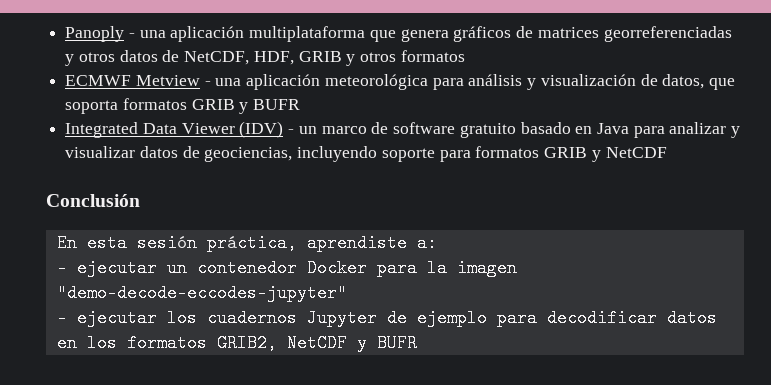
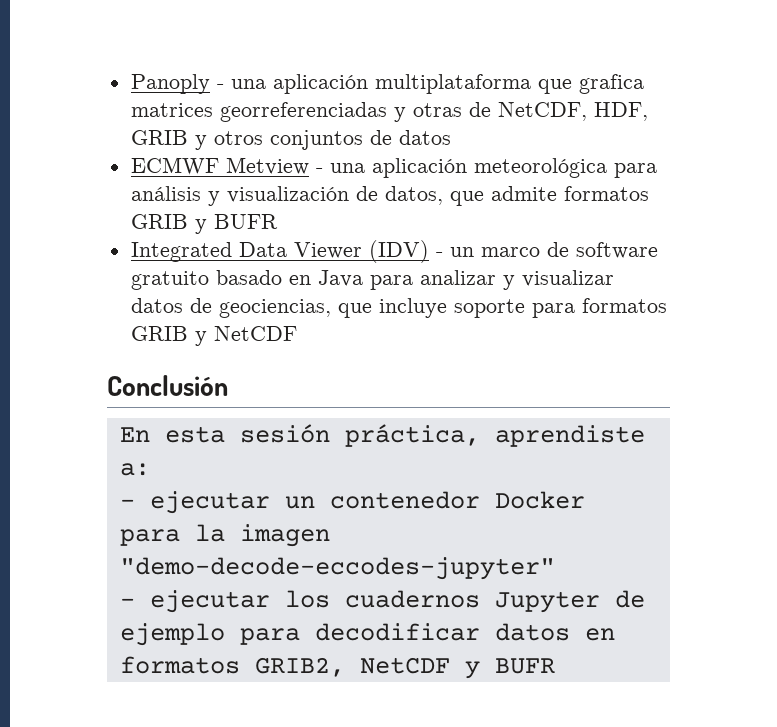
- Panoply - una aplicación multiplataforma que genera gráficos de matrices georreferenciadas y otros datos de NetCDF, HDF, GRIB y otros formatos
+ Panoply - una aplicación multiplataforma que grafica matrices georreferenciadas y otras de NetCDF, HDF, GRIB y otros conjuntos de datos
- ECMWF Metview - una aplicación meteorológica para análisis y visualización de datos, que soporta formatos GRIB y BUFR
+ ECMWF Metview - una aplicación meteorológica para análisis y visualización de datos, que admite formatos GRIB y BUFR
- Integrated Data Viewer (IDV) - un marco de software gratuito basado en Java para analizar y visualizar datos de geociencias, incluyendo soporte para formatos GRIB y NetCDF
+ Integrated Data Viewer (IDV) - un marco de software gratuito basado en Java para analizar y visualizar datos de geociencias, que incluye soporte para formatos GRIB y NetCDF
- - ejecutar los cuadernos Jupyter de ejemplo para decodificar datos en los formatos GRIB2, NetCDF y BUFR
+ - ejecutar los cuadernos Jupyter de ejemplo para decodificar datos en formatos GRIB2, NetCDF y BUFR

